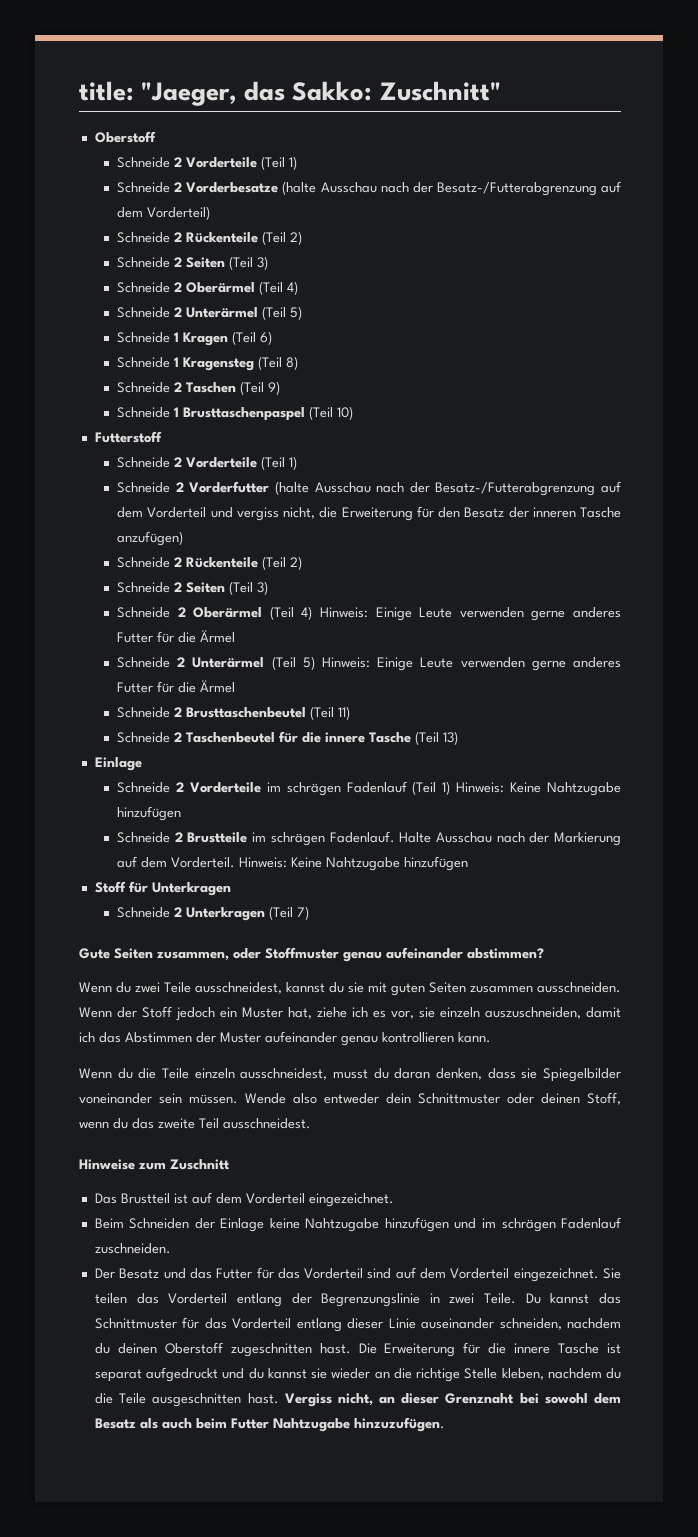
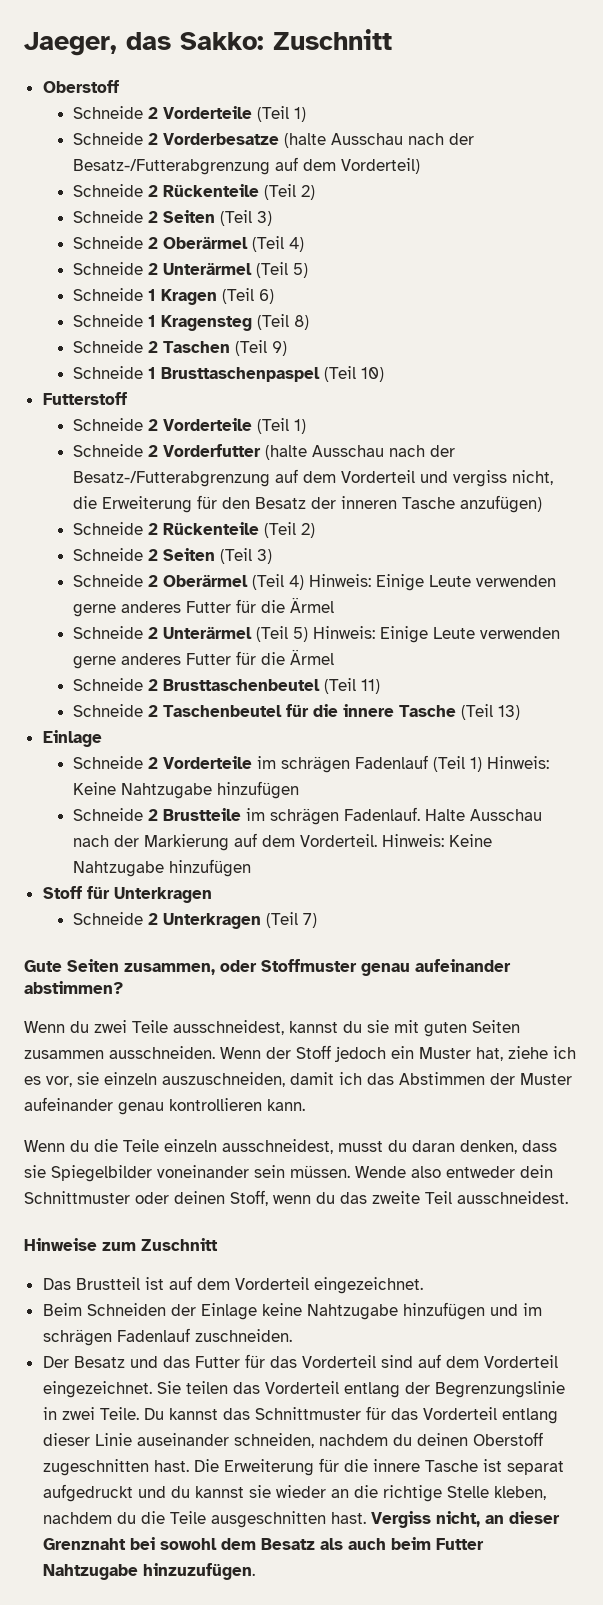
- title: "Jaeger, das Sakko: Zuschnitt"
+ Jaeger, das Sakko: Zuschnitt

